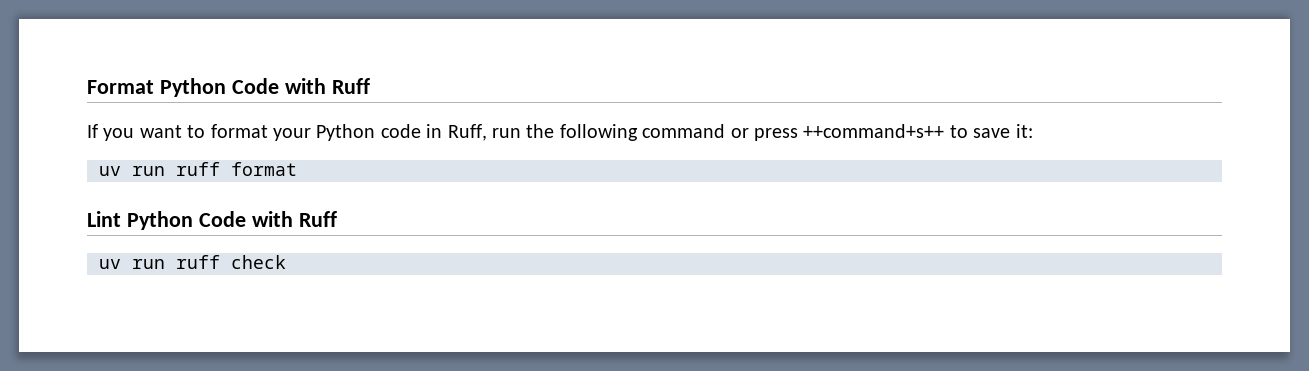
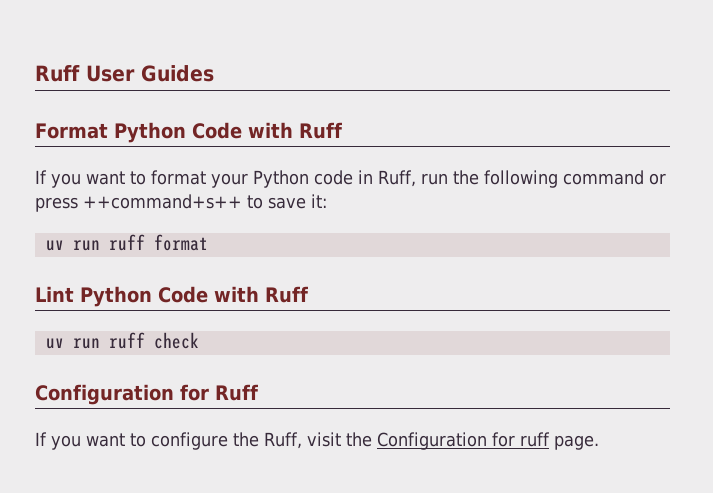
+ Ruff User Guides
+ Configuration for Ruff
+ If you want to configure the Ruff, visit the Configuration for ruff page.

